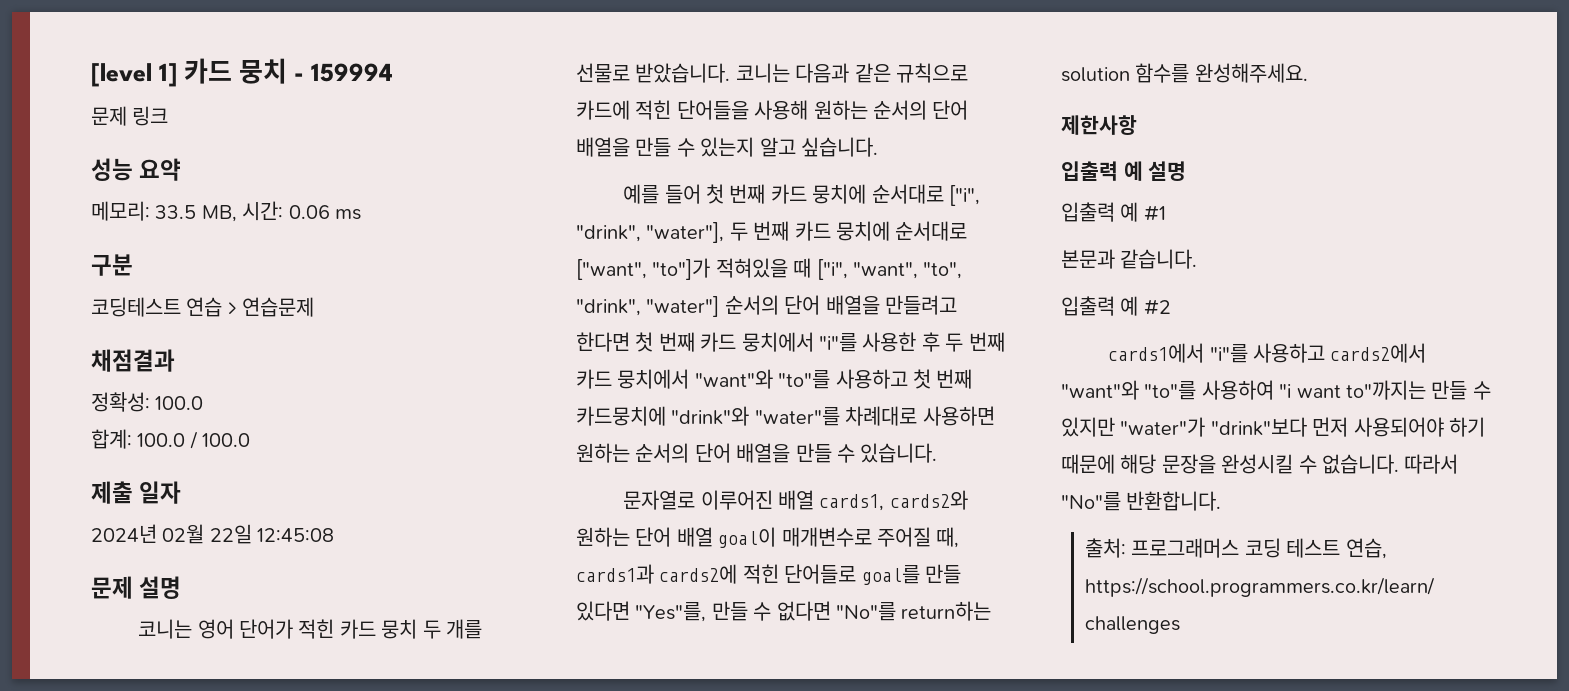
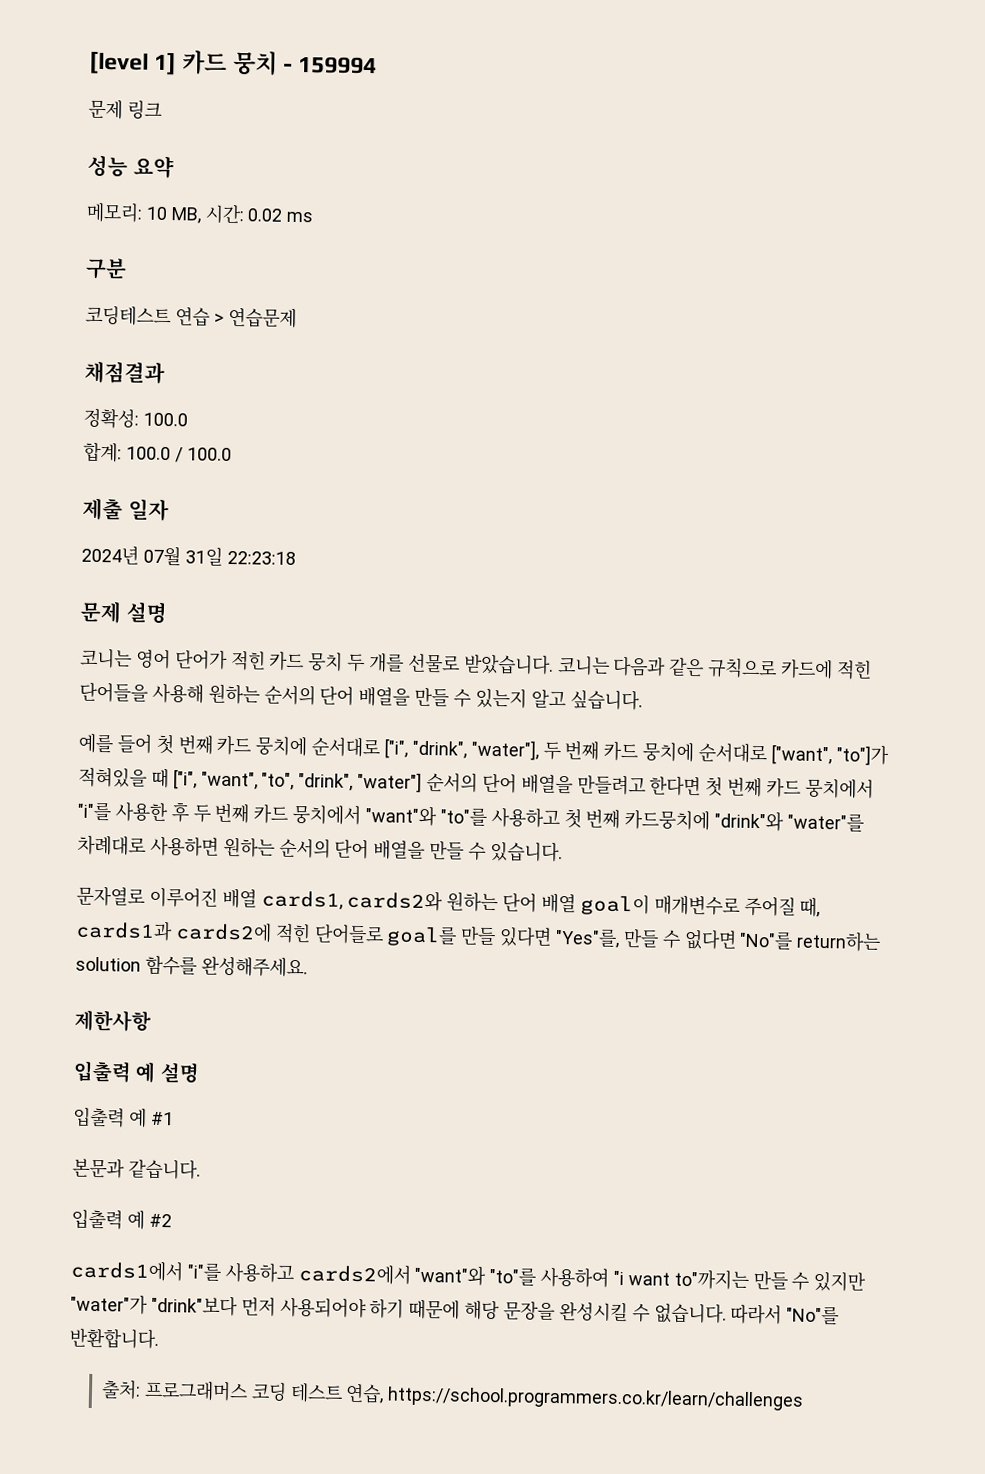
- 메모리: 33.5 MB, 시간: 0.06 ms
+ 메모리: 10 MB, 시간: 0.02 ms
- 2024년 02월 22일 12:45:08
+ 2024년 07월 31일 22:23:18

